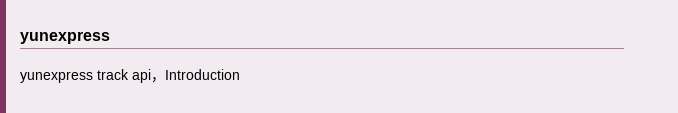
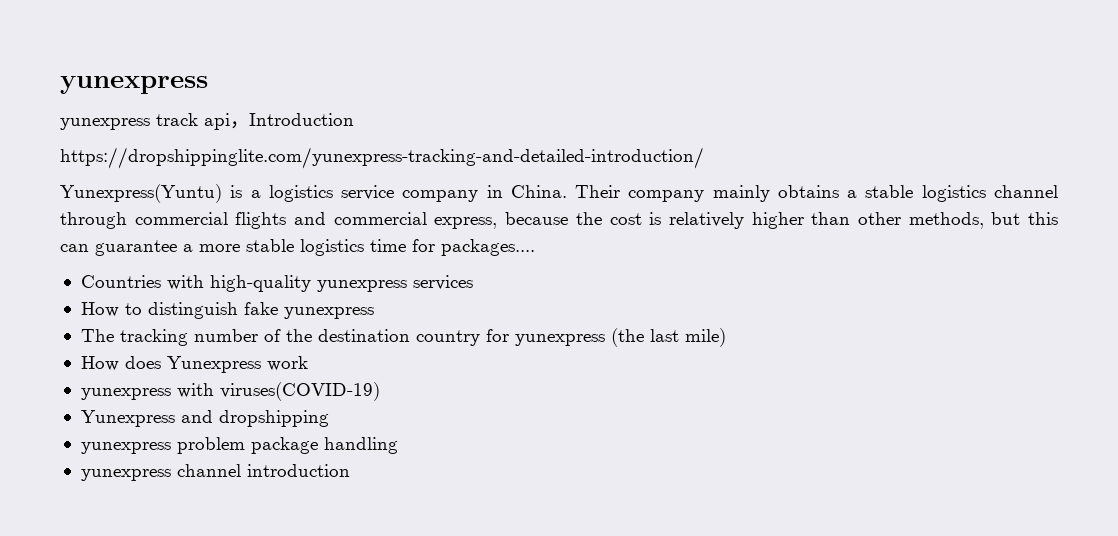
+ https://dropshippinglite.com/yunexpress-tracking-and-detailed-introduction/
+ Yunexpress(Yuntu) is a logistics service company in China. Their company mainly obtains a stable logistics channel through commercial flights and commercial express, because the cost is relatively higher than other methods, but this can guarantee a more stable logistics time for packages....
+ Countries with high-quality yunexpress services
+ How to distinguish fake yunexpress
+ The tracking number of the destination country for yunexpress (the last mile)
+ How does Yunexpress work
+ yunexpress with viruses(COVID-19)
+ Yunexpress and dropshipping
+ yunexpress problem package handling
+ yunexpress channel introduction

